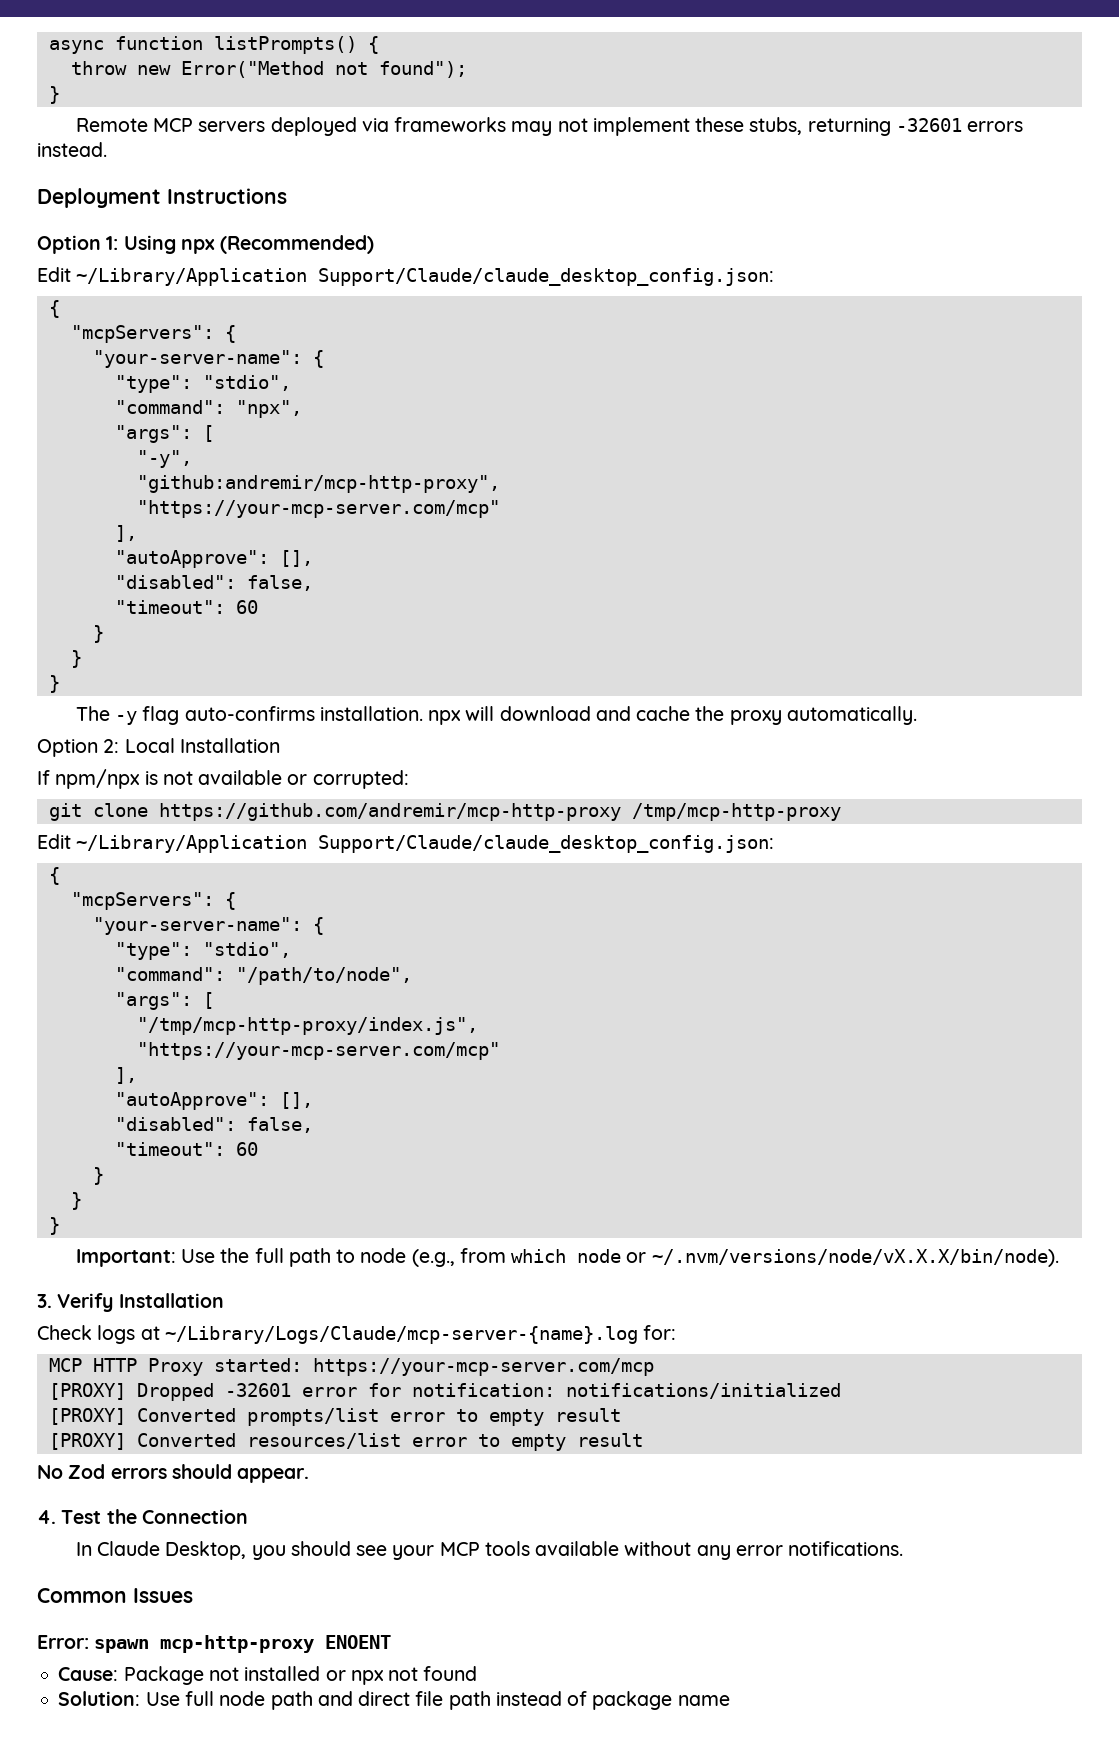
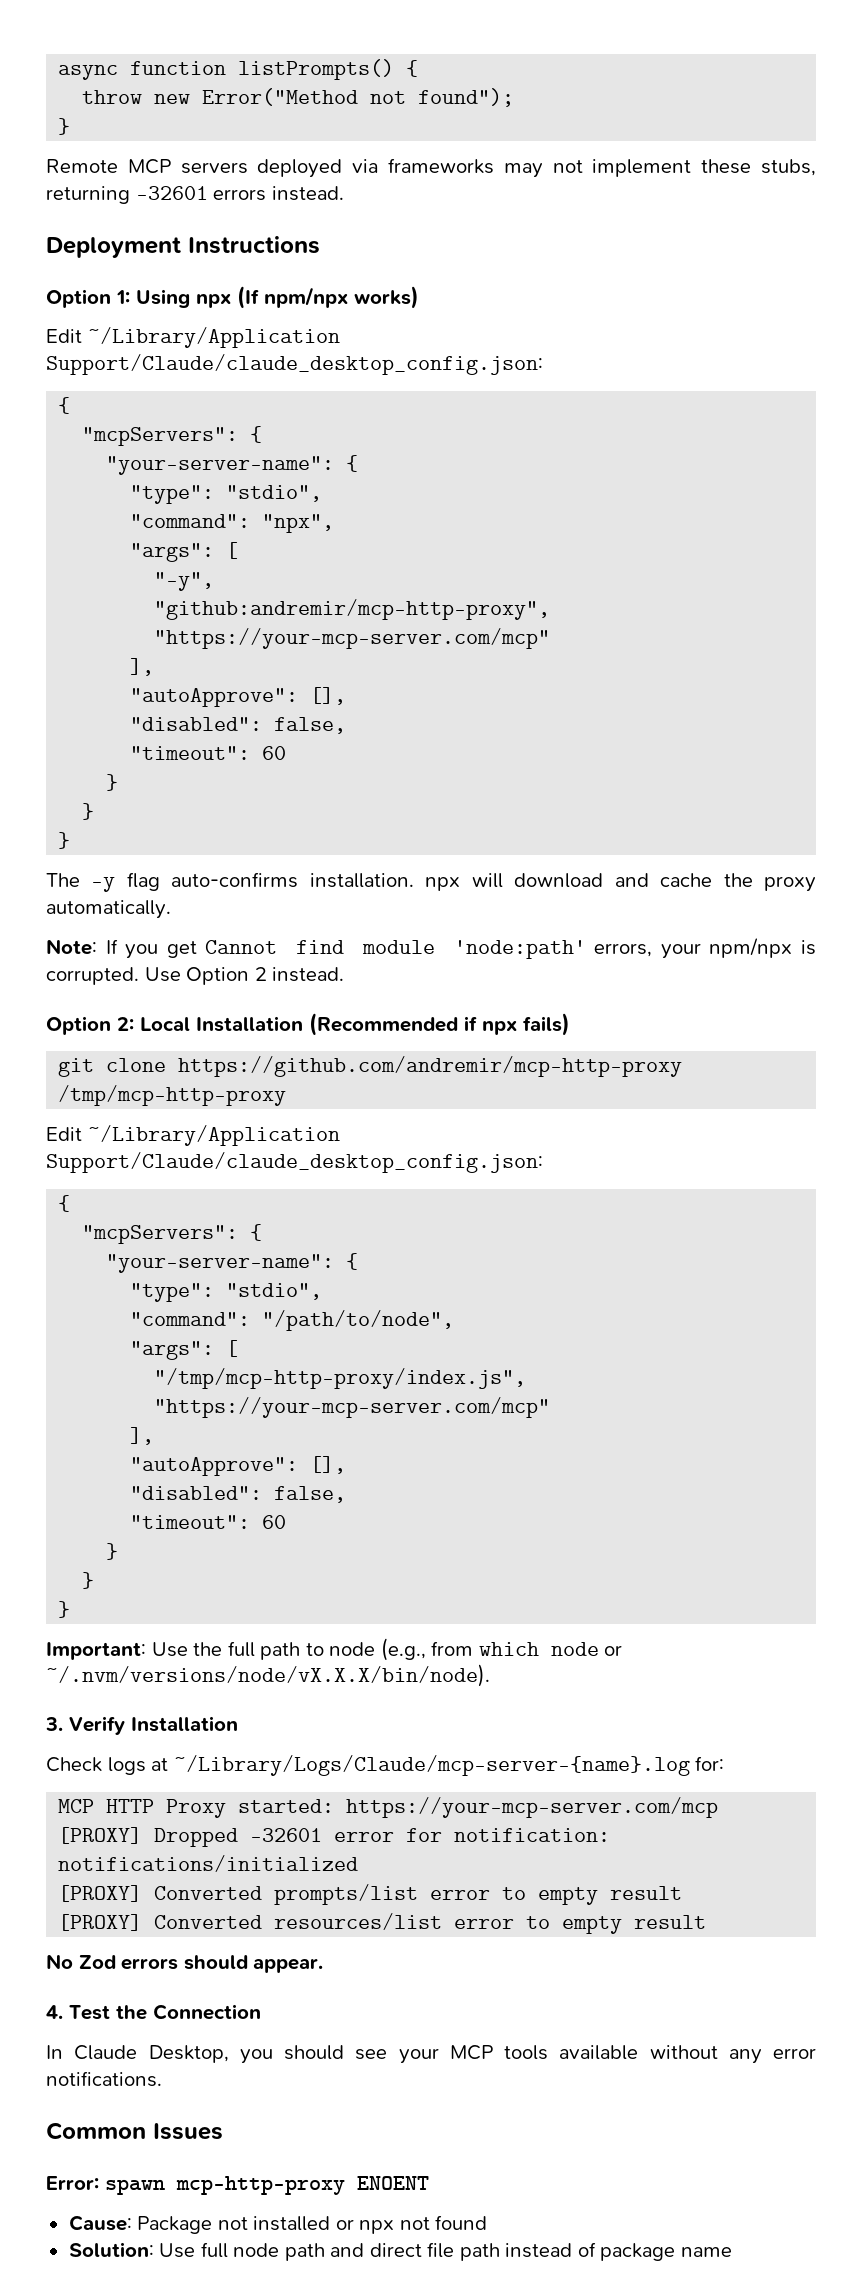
- Option 1: Using npx (Recommended)
+ Option 1: Using npx (If npm/npx works)
- Option 2: Local Installation
- If npm/npx is not available or corrupted:
+ Note: If you get Cannot find module 'node:path' errors, your npm/npx is corrupted. Use Option 2 instead.
+ Option 2: Local Installation (Recommended if npx fails)

